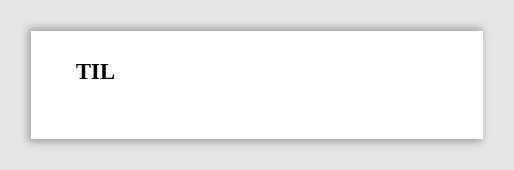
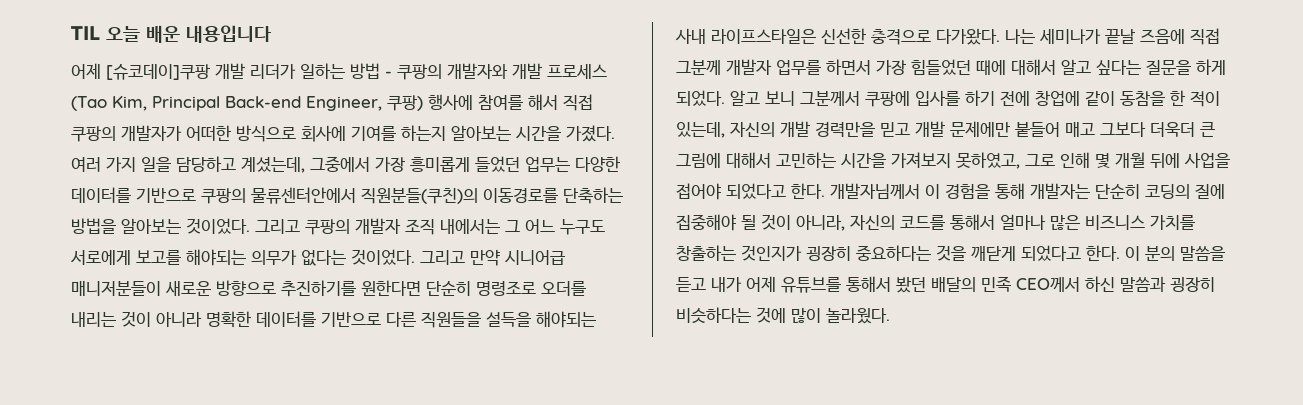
- TIL
+ TIL 오늘 배운 내용입니다
+ 어제 [슈코데이]쿠팡 개발 리더가 일하는 방법 - 쿠팡의 개발자와 개발 프로세스 (Tao Kim, Principal Back-end Engineer, 쿠팡) 행사에 참여를 해서 직접 쿠팡의 개발자가 어떠한 방식으로 회사에 기여를 하는지 알아보는 시간을 가졌다. 여러 가지 일을 담당하고 계셨는데, 그중에서 가장 흥미롭게 들었던 업무는 다양한 데이터를 기반으로 쿠팡의 물류센터안에서 직원분들(쿠친)의 이동경로를 단축하는 방법을 알아보는 것이었다. 그리고 쿠팡의 개발자 조직 내에서는 그 어느 누구도 서로에게 보고를 해야되는 의무가 없다는 것이었다. 그리고 만약 시니어급 매니저분들이 새로운 방향으로 추진하기를 원한다면 단순히 명령조로 오더를 내리는 것이 아니라 명확한 데이터를 기반으로 다른 직원들을 설득을 해야되는 사내 라이프스타일은 신선한 충격으로 다가왔다. 나는 세미나가 끝날 즈음에 직접 그분께 개발자 업무를 하면서 가장 힘들었던 때에 대해서 알고 싶다는 질문을 하게 되었다. 알고 보니 그분께서 쿠팡에 입사를 하기 전에 창업에 같이 동참을 한 적이 있는데, 자신의 개발 경력만을 믿고 개발 문제에만 붙들어 매고 그보다 더욱더 큰 그림에 대해서 고민하는 시간을 가져보지 못하였고, 그로 인해 몇 개월 뒤에 사업을 접어야 되었다고 한다. 개발자님께서 이 경험을 통해 개발자는 단순히 코딩의 질에 집중해야 될 것이 아니라, 자신의 코드를 통해서 얼마나 많은 비즈니스 가치를 창출하는 것인지가 굉장히 중요하다는 것을 깨닫게 되었다고 한다. 이 분의 말씀을 듣고 내가 어제 유튜브를 통해서 봤던 배달의 민족 CEO께서 하신 말씀과 굉장히 비슷하다는 것에 많이 놀라웠다.

